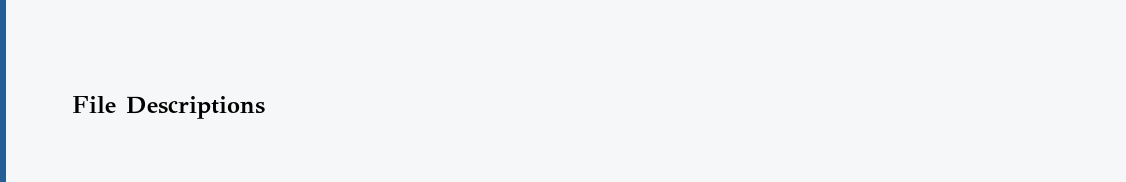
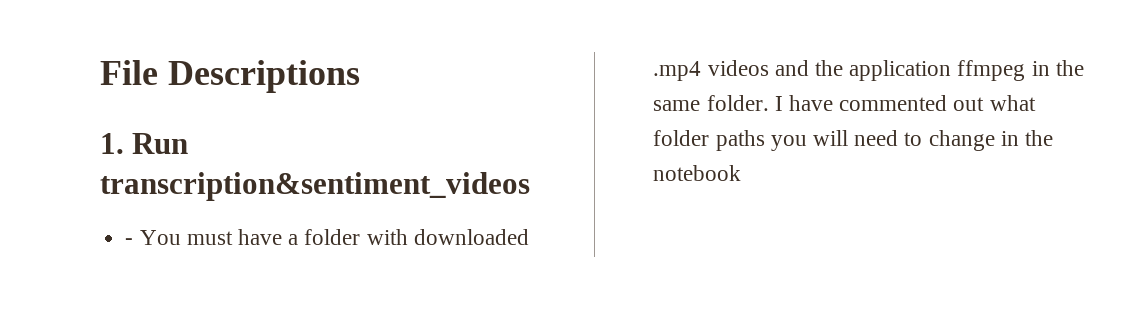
+ 1. Run transcription&sentiment_videos
+ - You must have a folder with downloaded .mp4 videos and the application ffmpeg in the same folder. I have commented out what folder paths you will need to change in the notebook

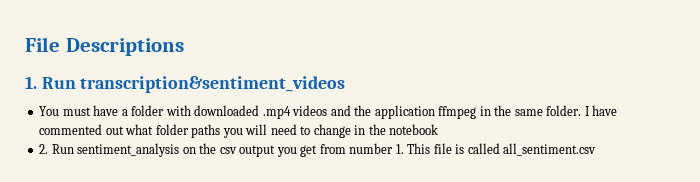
- - You must have a folder with downloaded .mp4 videos and the application ffmpeg in the same folder.
+ You must have a folder with downloaded .mp4 videos and the application ffmpeg in the same folder.
+ 2. Run sentiment_analysis on the csv output you get from number 1. This file is called all_sentiment.csv

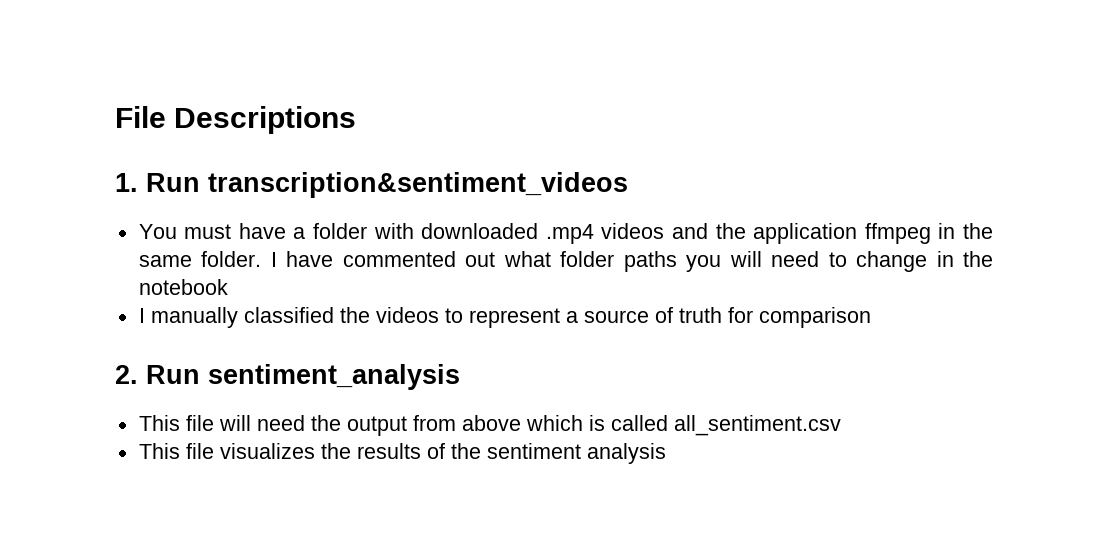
- 2. Run sentiment_analysis on the csv output you get from number 1. This file is called all_sentiment.csv
+ I manually classified the videos to represent a source of truth for comparison
+ 2. Run sentiment_analysis
+ This file will need the output from above which is called all_sentiment.csv
+ This file visualizes the results of the sentiment analysis

